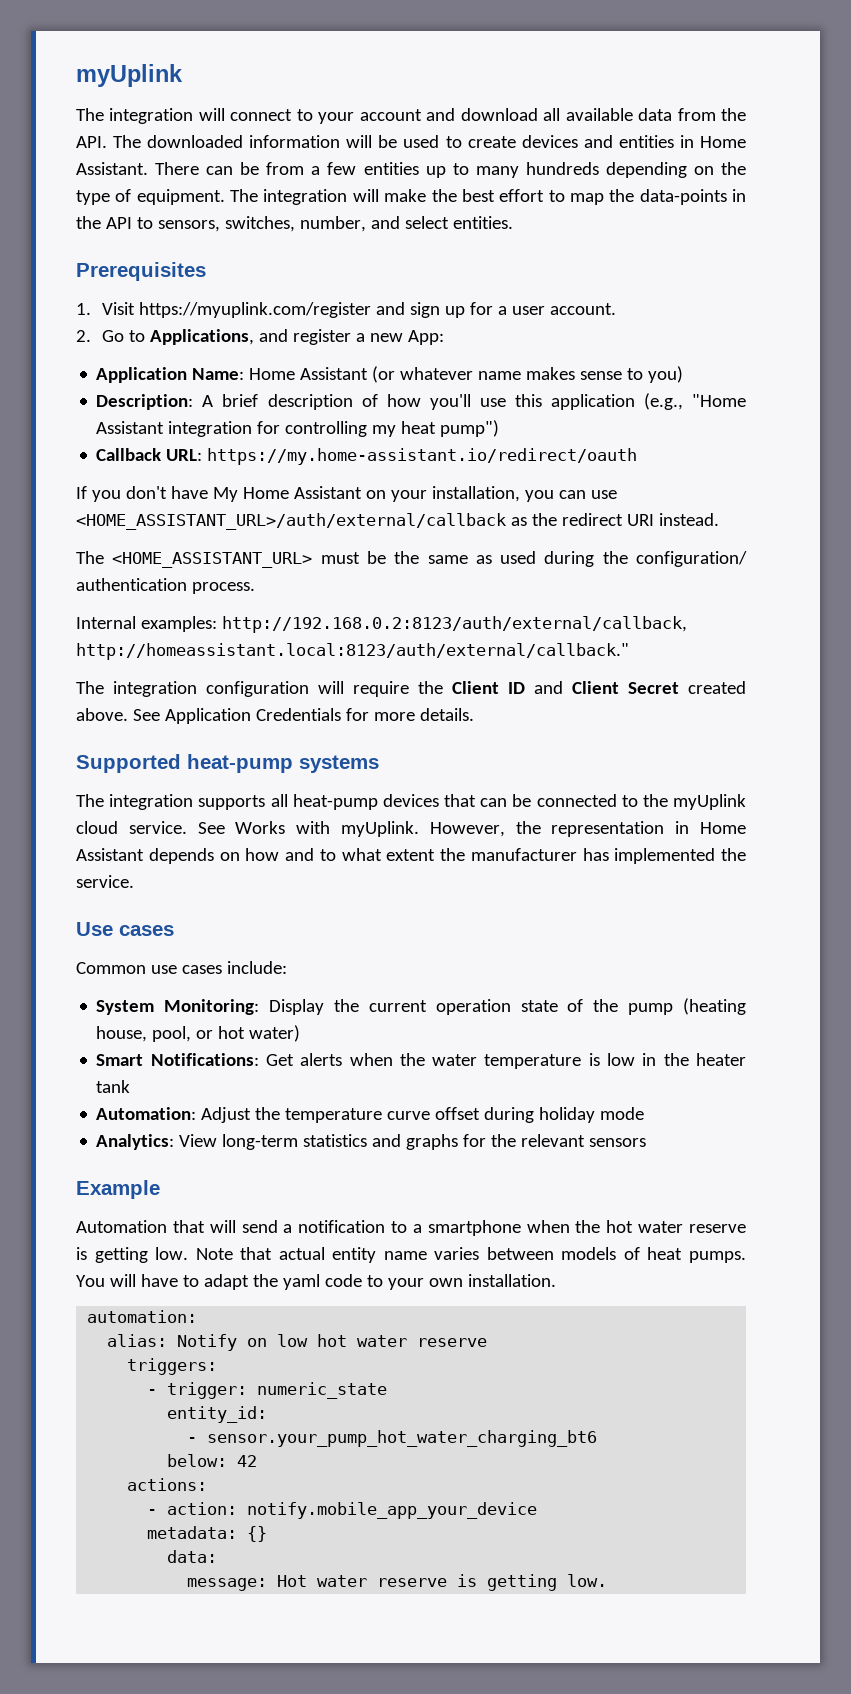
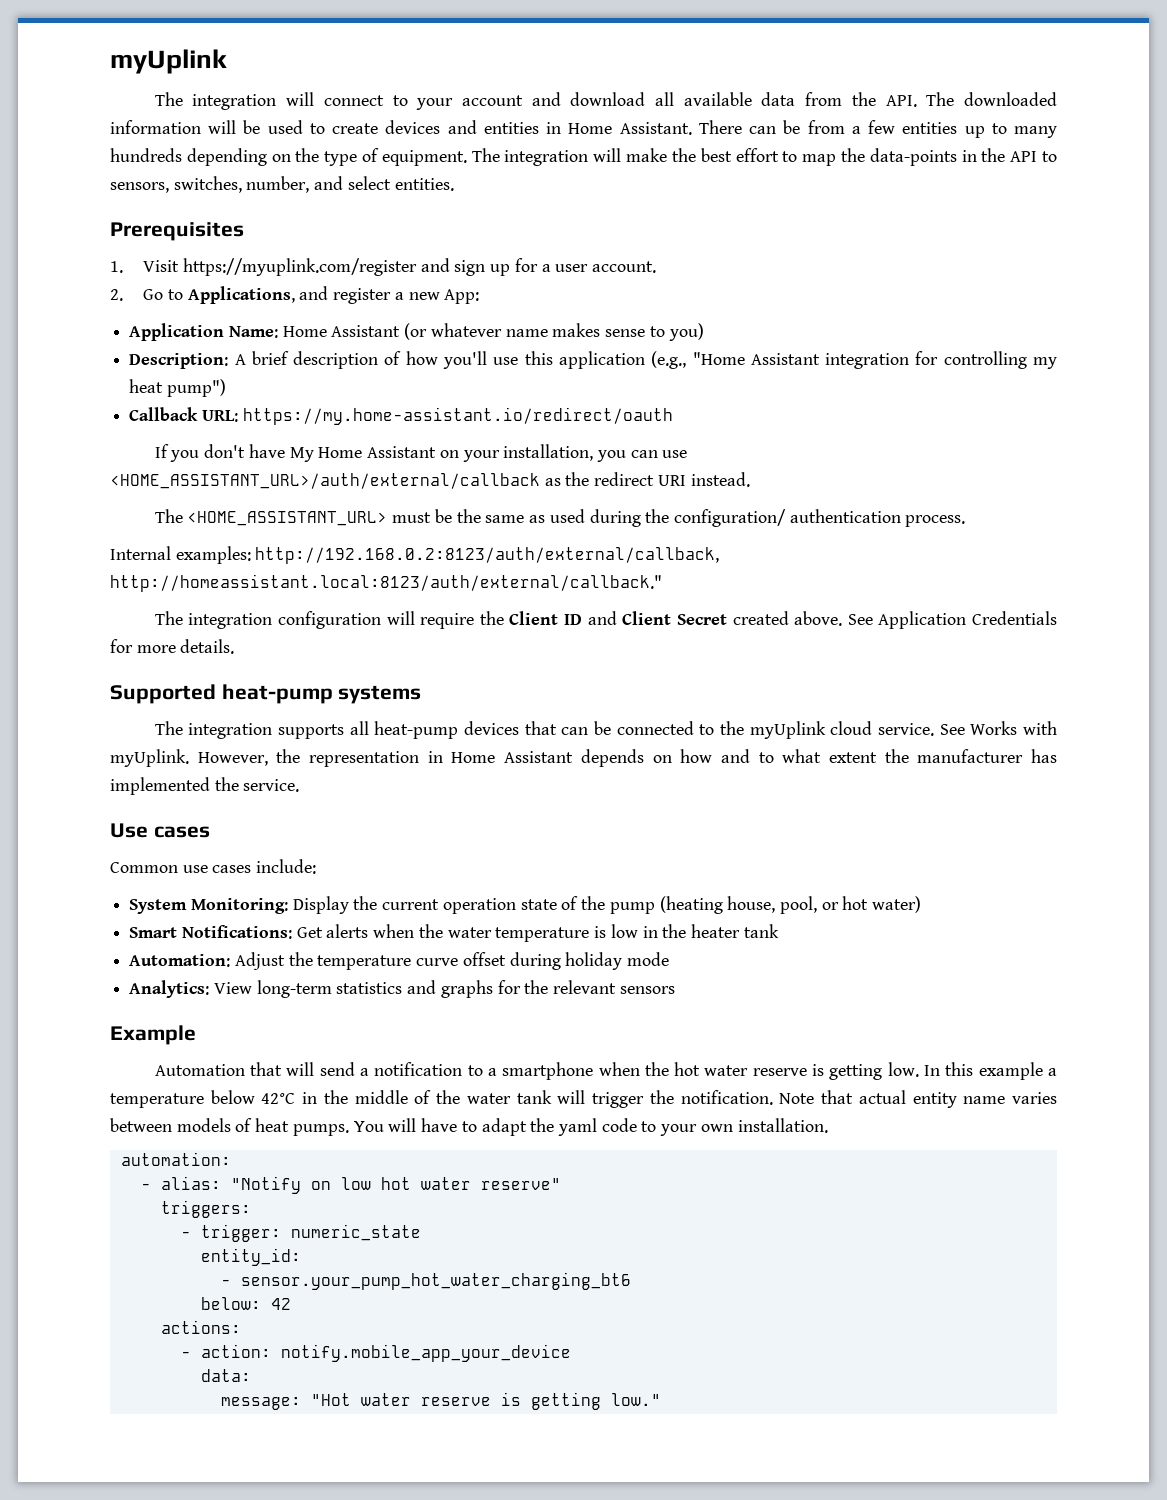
+ In this example a temperature below 42°C in the middle of the water tank will trigger the notification.
- alias: Notify on low hot water reserve
+ - alias: "Notify on low hot water reserve"
- metadata: {}
- message: Hot water reserve is getting low.
+ message: "Hot water reserve is getting low."

